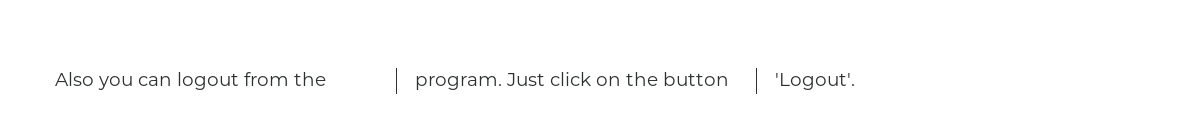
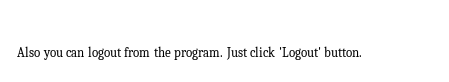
- Just click on the button 'Logout'.
+ Just click 'Logout' button.

